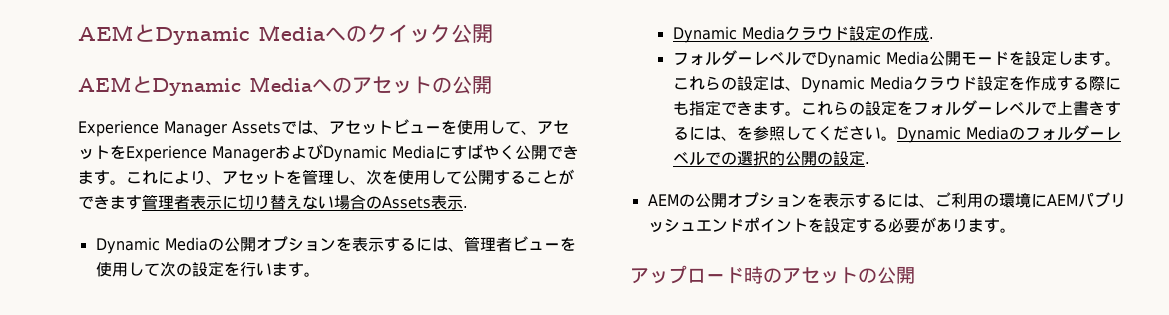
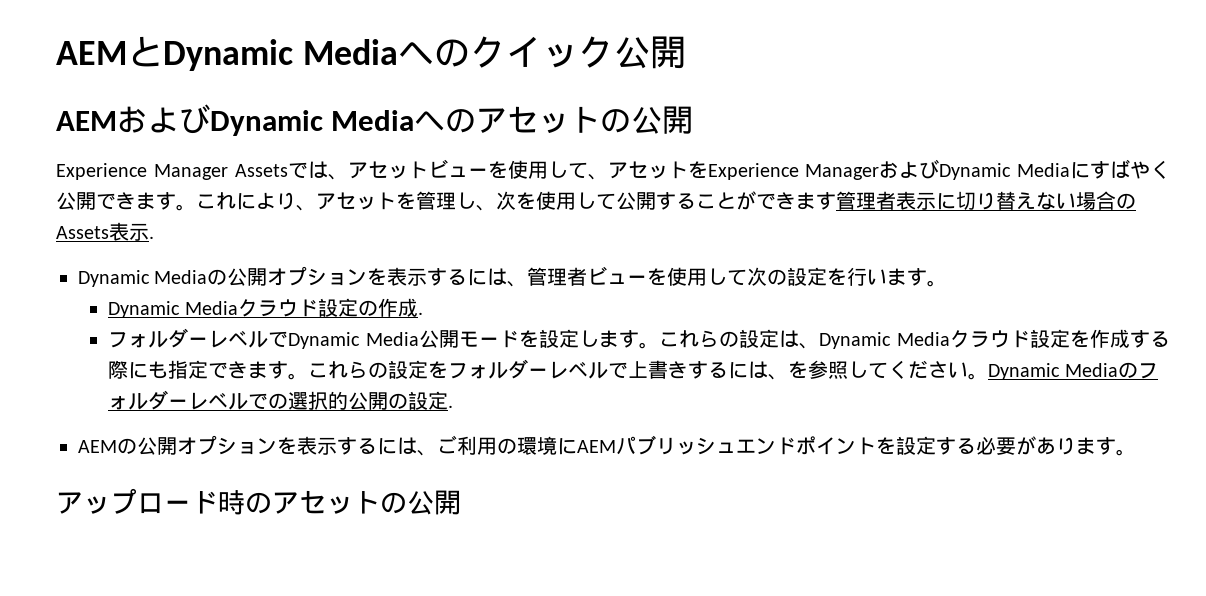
- AEMとDynamic Mediaへのアセットの公開
+ AEMおよびDynamic Mediaへのアセットの公開

